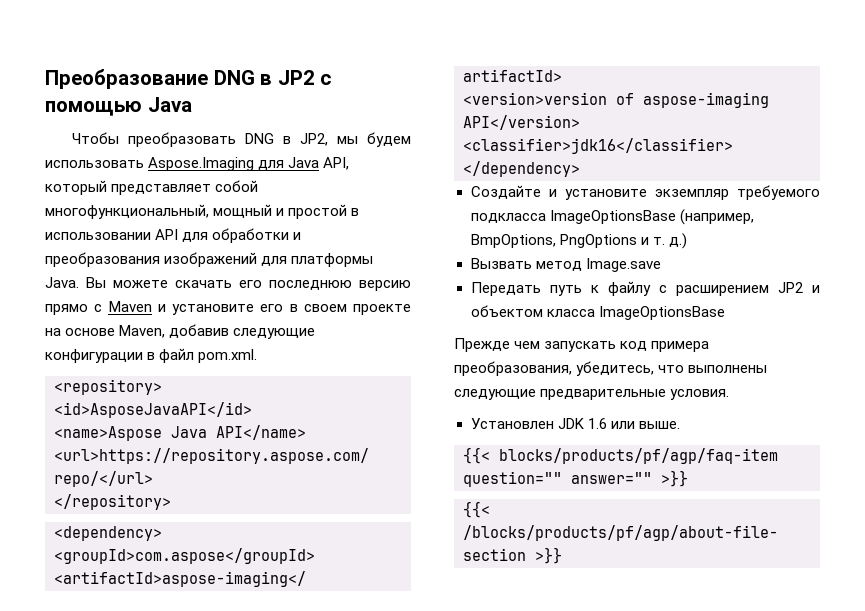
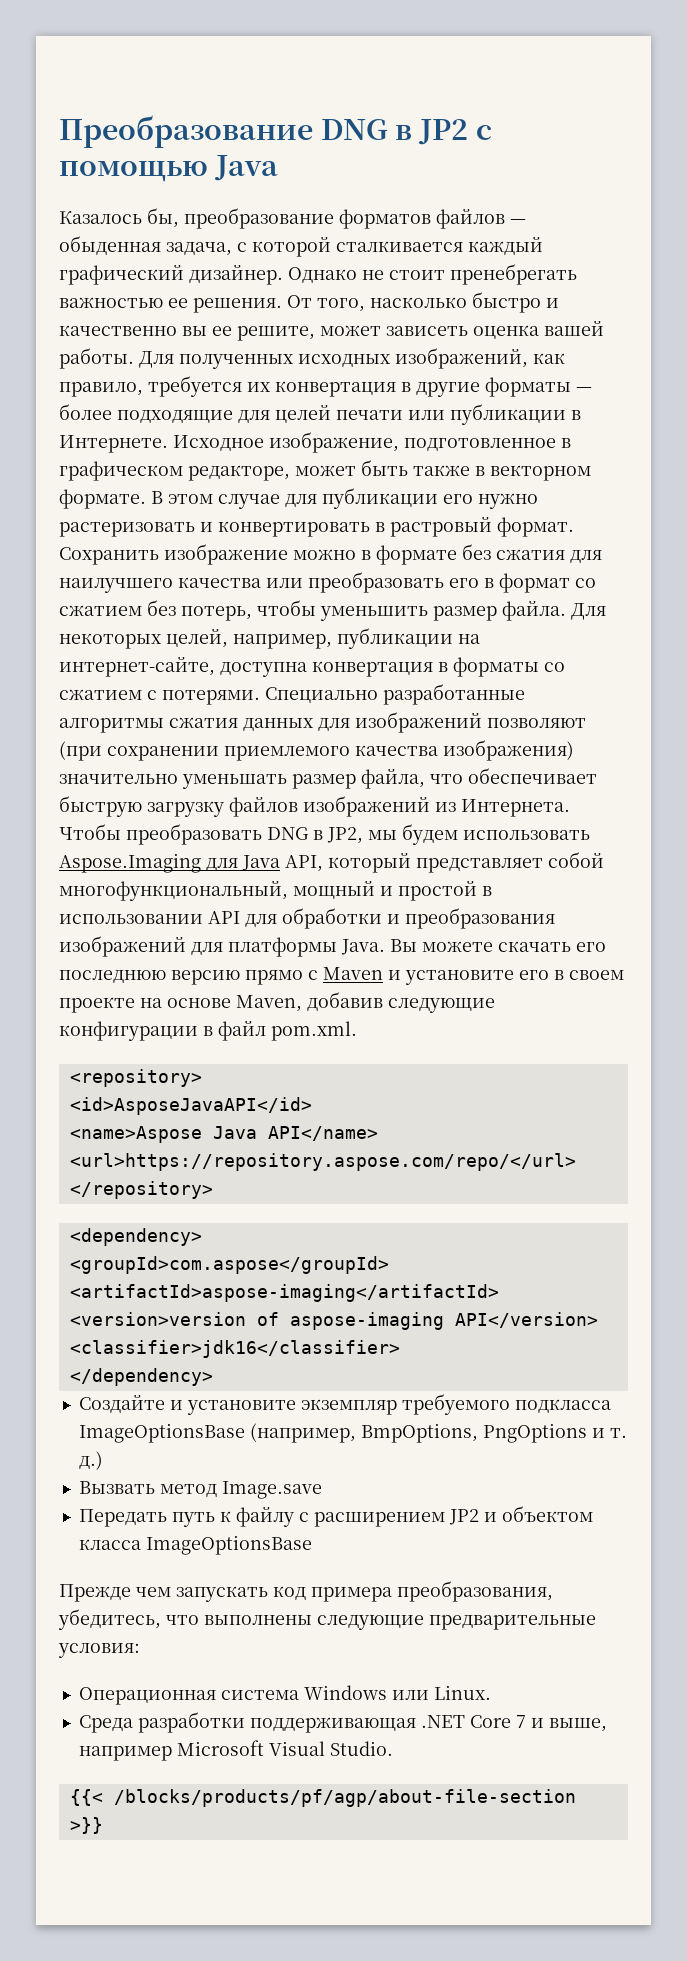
+ Казалось бы, преобразование форматов файлов — обыденная задача, с которой сталкивается каждый графический дизайнер. Однако не стоит пренебрегать важностью ее решения. От того, насколько быстро и качественно вы ее решите, может зависеть оценка вашей работы. Для полученных исходных изображений, как правило, требуется их конвертация в другие форматы — более подходящие для целей печати или публикации в Интернете. Исходное изображение, подготовленное в графическом редакторе, может быть также в векторном формате. В этом случае для публикации его нужно растеризовать и конвертировать в растровый формат. Сохранить изображение можно в формате без сжатия для наилучшего качества или преобразовать его в формат со сжатием без потерь, чтобы уменьшить размер файла. Для некоторых целей, например, публикации на интернет-сайте, доступна конвертация в форматы со сжатием с потерями. Специально разработанные алгоритмы сжатия данных для изображений позволяют (при сохранении приемлемого качества изображения) значительно уменьшать размер файла, что обеспечивает быструю загрузку файлов изображений из Интернета.
- Прежде чем запускать код примера преобразования, убедитесь, что выполнены следующие предварительные условия.
- Установлен JDK 1.6 или выше.
- {{< blocks/products/pf/agp/faq-item question="" answer="" >}}
+ Прежде чем запускать код примера преобразования, убедитесь, что выполнены следующие предварительные условия:
+ Операционная система Windows или Linux.
+ Среда разработки поддерживающая .NET Core 7 и выше, например Microsoft Visual Studio.

